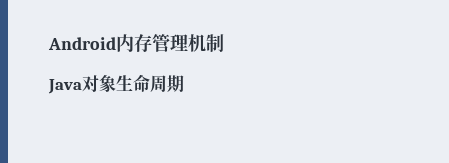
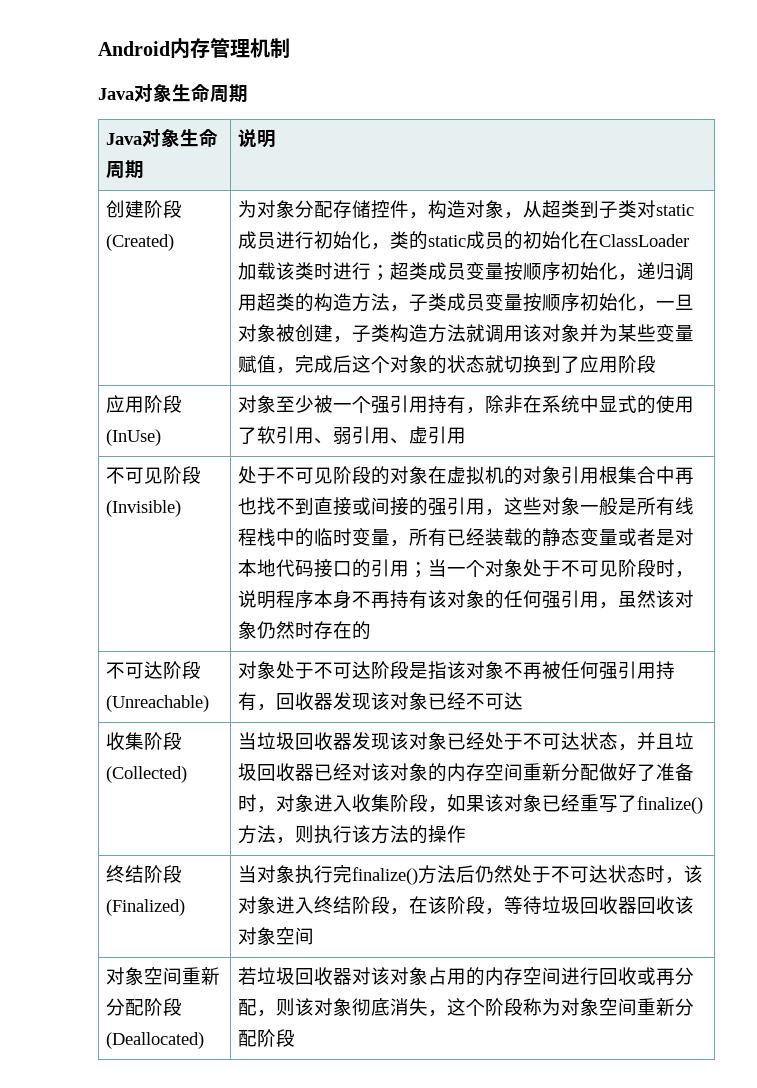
+ Java对象生命周期 | 说明
+ 创建阶段(Created) | 为对象分配存储控件，构造对象，从超类到子类对static成员进行初始化，类的static成员的初始化在ClassLoader加载该类时进行；超类成员变量按顺序初始化，递归调用超类的构造方法，子类成员变量按顺序初始化，一旦对象被创建，子类构造方法就调用该对象并为某些变量赋值，完成后这个对象的状态就切换到了应用阶段
+ 应用阶段(InUse) | 对象至少被一个强引用持有，除非在系统中显式的使用了软引用、弱引用、虚引用
+ 不可见阶段(Invisible) | 处于不可见阶段的对象在虚拟机的对象引用根集合中再也找不到直接或间接的强引用，这些对象一般是所有线程栈中的临时变量，所有已经装载的静态变量或者是对本地代码接口的引用；当一个对象处于不可见阶段时，说明程序本身不再持有该对象的任何强引用，虽然该对象仍然时存在的
+ 不可达阶段(Unreachable) | 对象处于不可达阶段是指该对象不再被任何强引用持有，回收器发现该对象已经不可达
+ 收集阶段(Collected) | 当垃圾回收器发现该对象已经处于不可达状态，并且垃圾回收器已经对该对象的内存空间重新分配做好了准备时，对象进入收集阶段，如果该对象已经重写了finalize()方法，则执行该方法的操作
+ 终结阶段(Finalized) | 当对象执行完finalize()方法后仍然处于不可达状态时，该对象进入终结阶段，在该阶段，等待垃圾回收器回收该对象空间
+ 对象空间重新分配阶段(Deallocated) | 若垃圾回收器对该对象占用的内存空间进行回收或再分配，则该对象彻底消失，这个阶段称为对象空间重新分配阶段

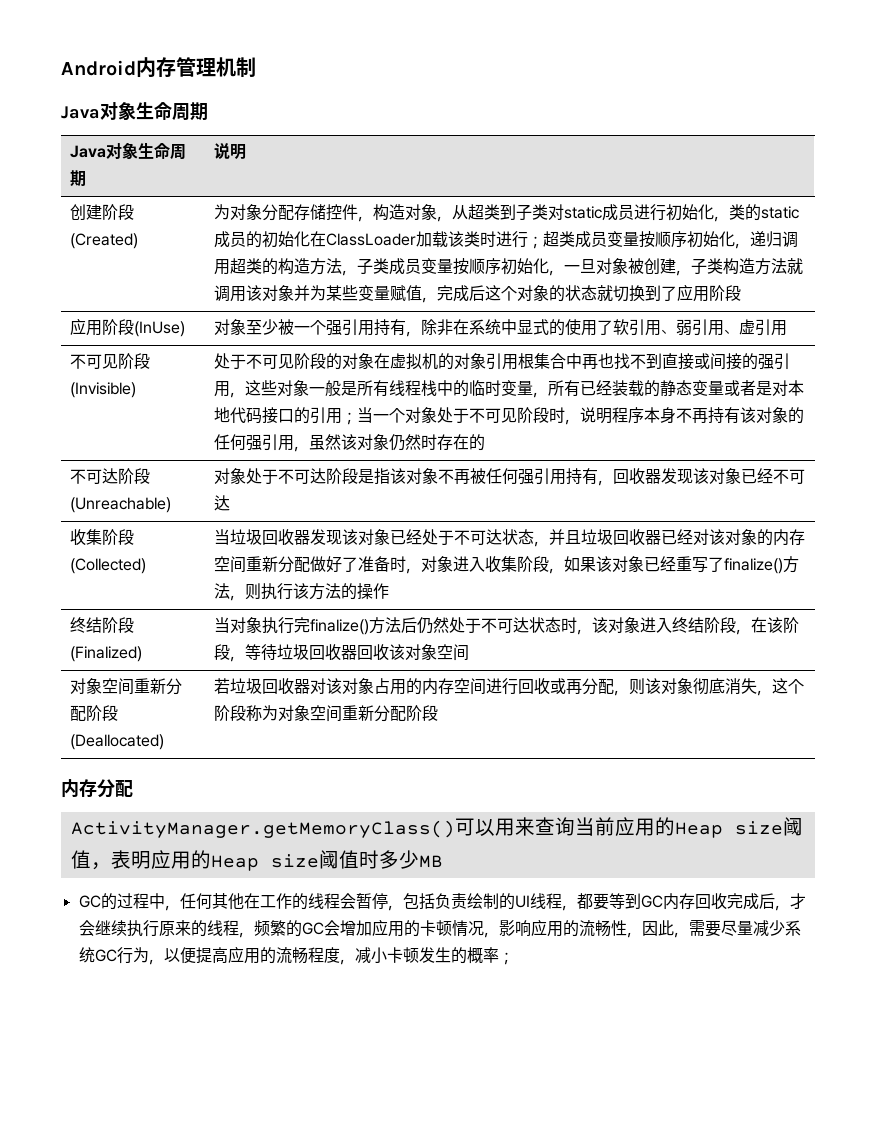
+ 内存分配
+ ActivityManager.getMemoryClass()可以用来查询当前应用的Heap size阈值，表明应用的Heap size阈值时多少MB
+ GC的过程中，任何其他在工作的线程会暂停，包括负责绘制的UI线程，都要等到GC内存回收完成后，才会继续执行原来的线程，频繁的GC会增加应用的卡顿情况，影响应用的流畅性，因此，需要尽量减少系统GC行为，以便提高应用的流畅程度，减小卡顿发生的概率；

